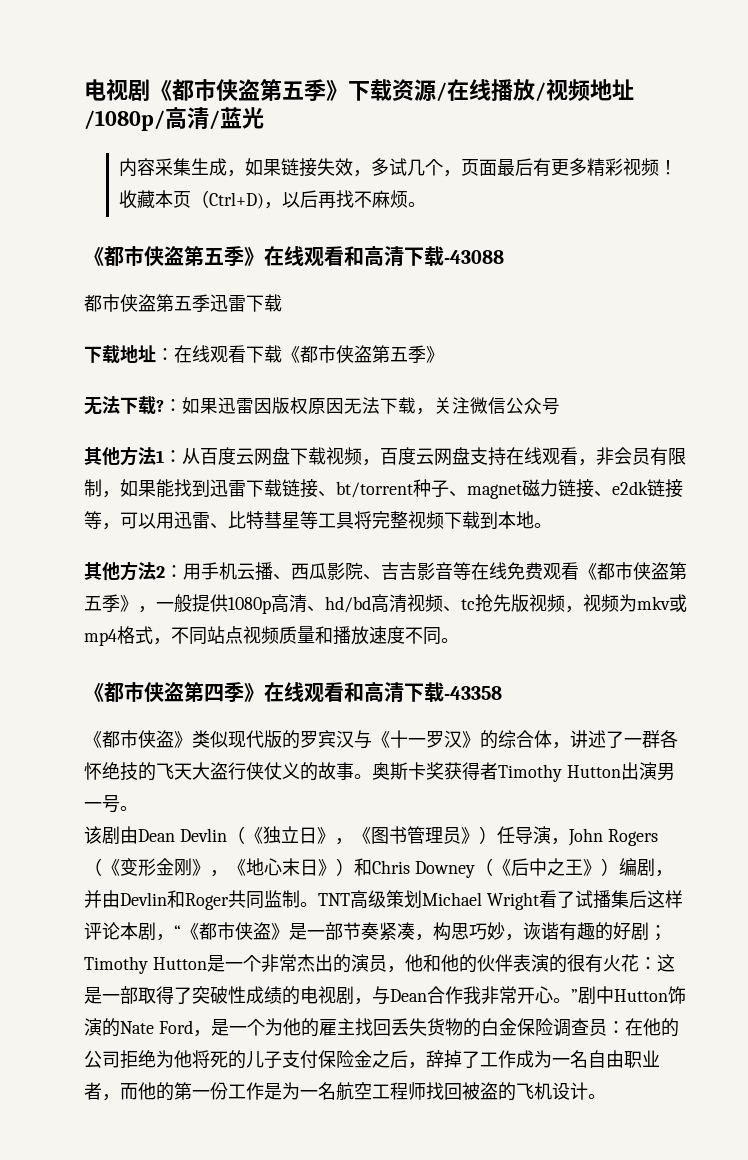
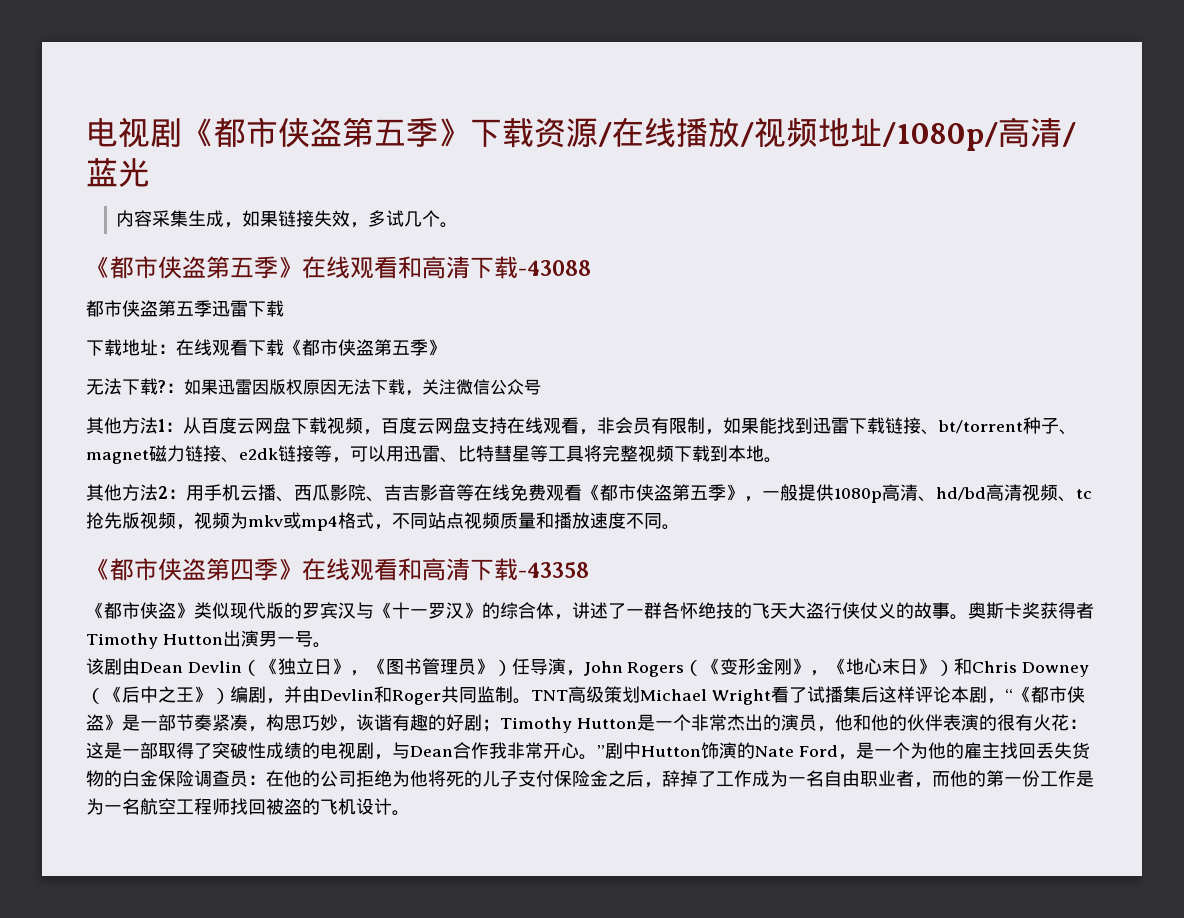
- 内容采集生成，如果链接失效，多试几个，页面最后有更多精彩视频！收藏本页（Ctrl+D)，以后再找不麻烦。
+ 内容采集生成，如果链接失效，多试几个。

